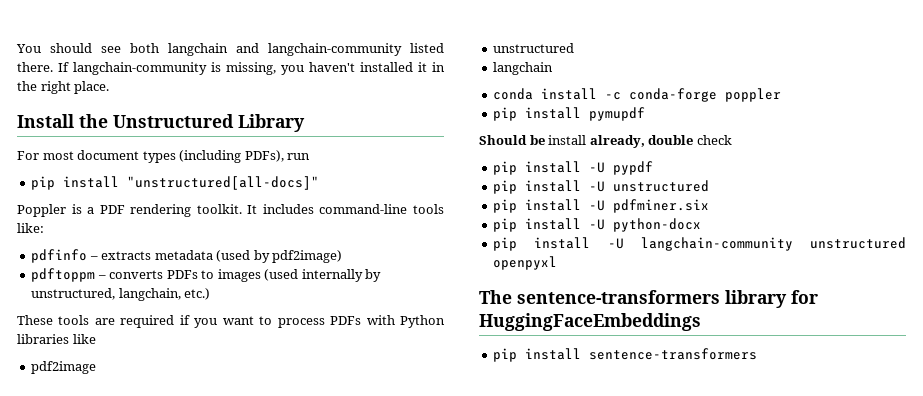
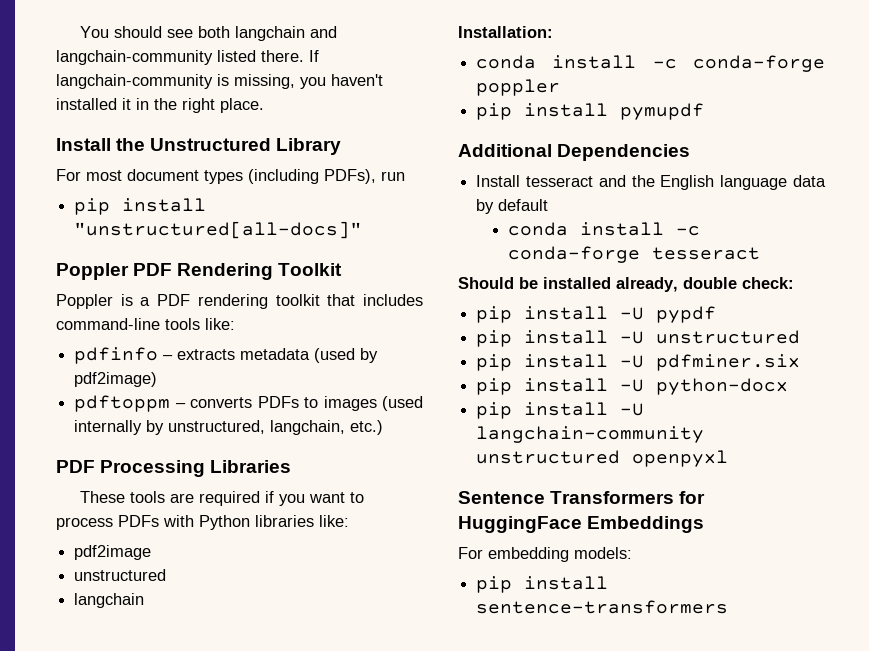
+ Poppler PDF Rendering Toolkit
- Poppler is a PDF rendering toolkit. It includes command-line tools like:
+ Poppler is a PDF rendering toolkit that includes command-line tools like:
+ PDF Processing Libraries
- These tools are required if you want to process PDFs with Python libraries like
+ These tools are required if you want to process PDFs with Python libraries like:
+ Installation:
+ Additional Dependencies
+ Install tesseract and the English language data by default
+ conda install -c conda-forge tesseract
- Should be install already, double check
+ Should be installed already, double check:
- The sentence-transformers library for HuggingFaceEmbeddings
+ Sentence Transformers for HuggingFace Embeddings
+ For embedding models:

